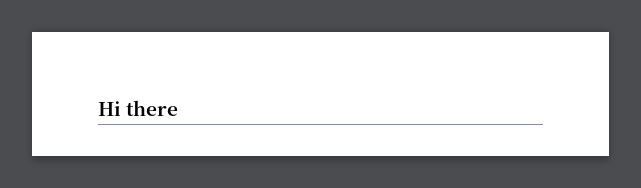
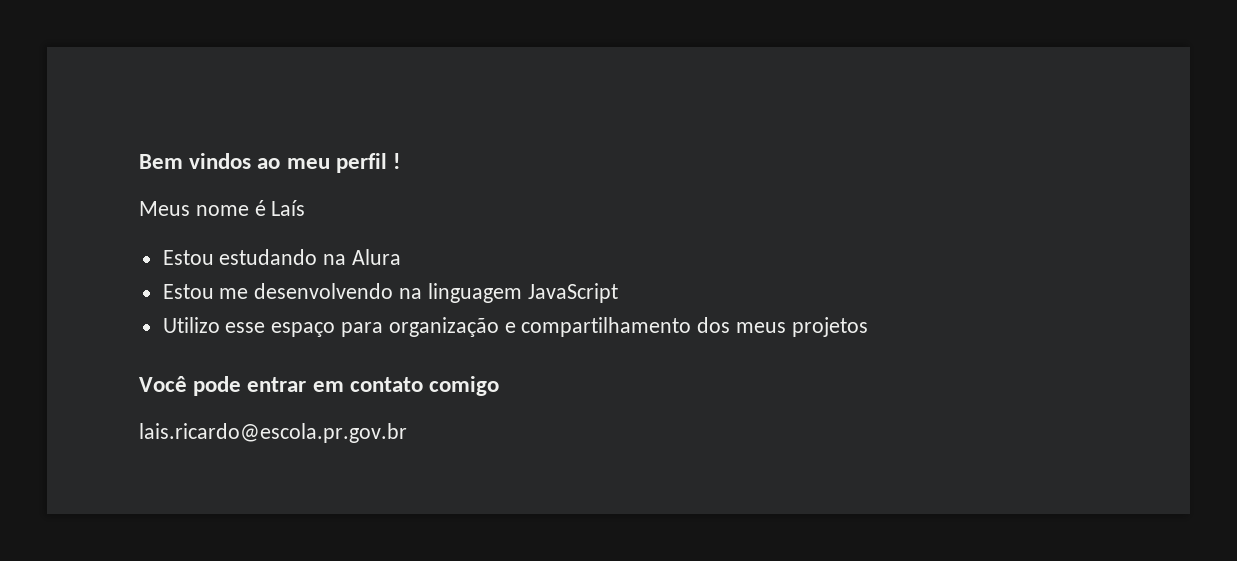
- Hi there
+ Bem vindos ao meu perfil !
+ Meus nome é Laís
+ Estou estudando na Alura
+ Estou me desenvolvendo na linguagem JavaScript
+ Utilizo esse espaço para organização e compartilhamento dos meus projetos
+ Você pode entrar em contato comigo
+ lais.ricardo@escola.pr.gov.br

